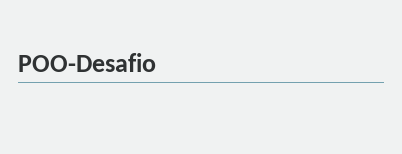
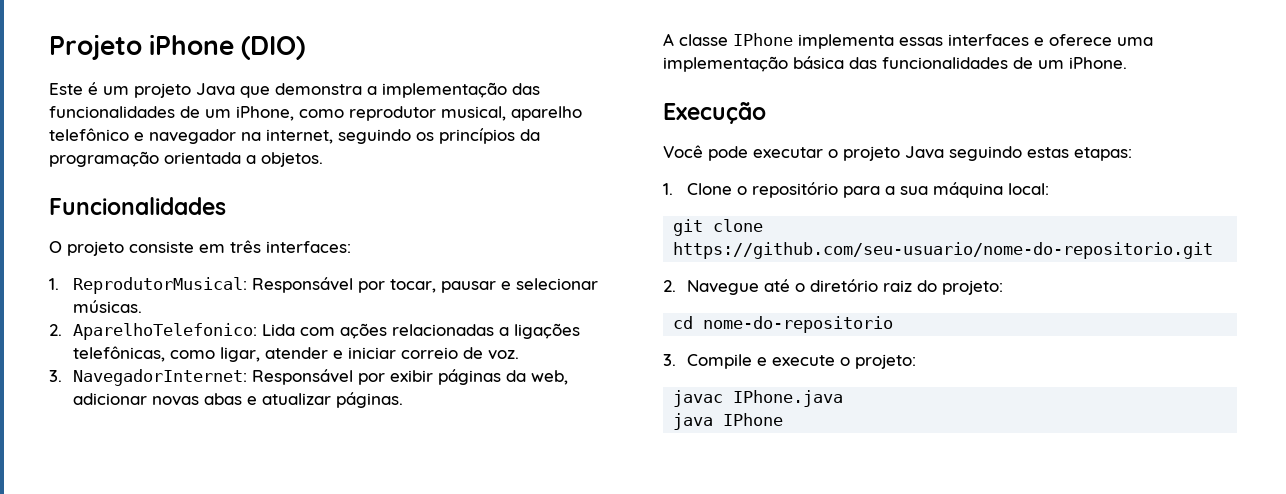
- POO-Desafio
+ Projeto iPhone (DIO)
+ Este é um projeto Java que demonstra a implementação das funcionalidades de um iPhone, como reprodutor musical, aparelho telefônico e navegador na internet, seguindo os princípios da programação orientada a objetos.
+ Funcionalidades
+ O projeto consiste em três interfaces:
+ 1. ReprodutorMusical: Responsável por tocar, pausar e selecionar músicas.
+ 2. AparelhoTelefonico: Lida com ações relacionadas a ligações telefônicas, como ligar, atender e iniciar correio de voz.
+ 3. NavegadorInternet: Responsável por exibir páginas da web, adicionar novas abas e atualizar páginas.
+ A classe IPhone implementa essas interfaces e oferece uma implementação básica das funcionalidades de um iPhone.
+ Execução
+ Você pode executar o projeto Java seguindo estas etapas:
+ 1. Clone o repositório para a sua máquina local:
+ git clone https://github.com/seu-usuario/nome-do-repositorio.git
+ 2. Navegue até o diretório raiz do projeto:
+ cd nome-do-repositorio
+ 3. Compile e execute o projeto:
+ javac IPhone.java
+ java IPhone

